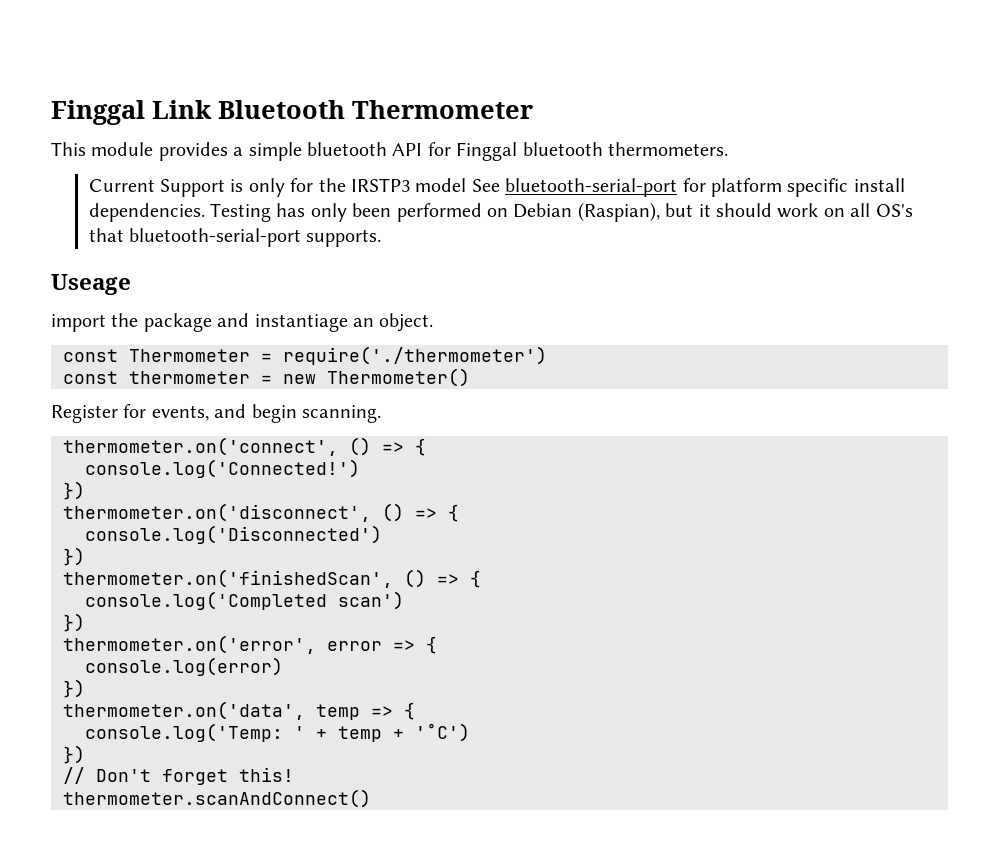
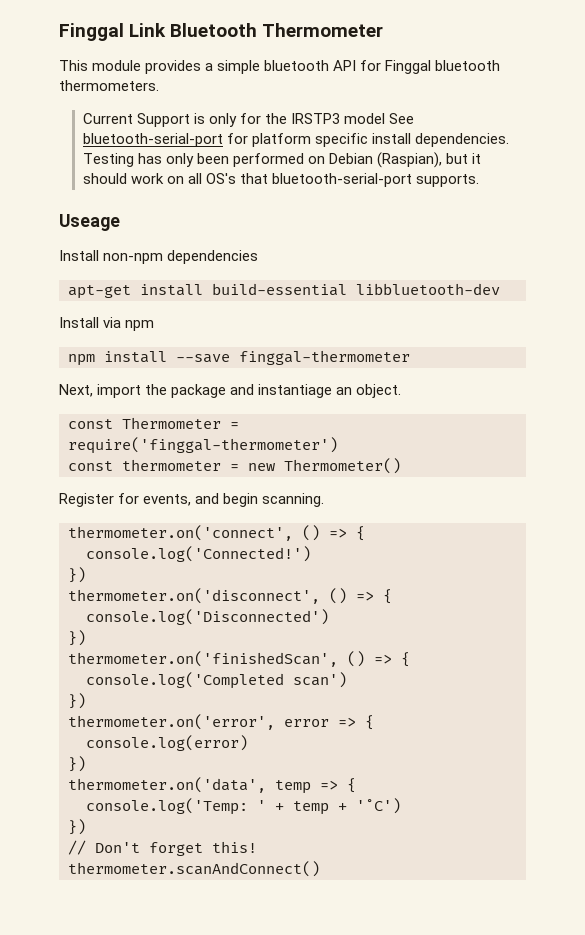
- import the package and instantiage an object.
+ Install non-npm dependencies
+ apt-get install build-essential libbluetooth-dev
+ Install via npm
+ npm install --save finggal-thermometer
+ Next, import the package and instantiage an object.
- const Thermometer = require('./thermometer')
+ const Thermometer = require('finggal-thermometer')

